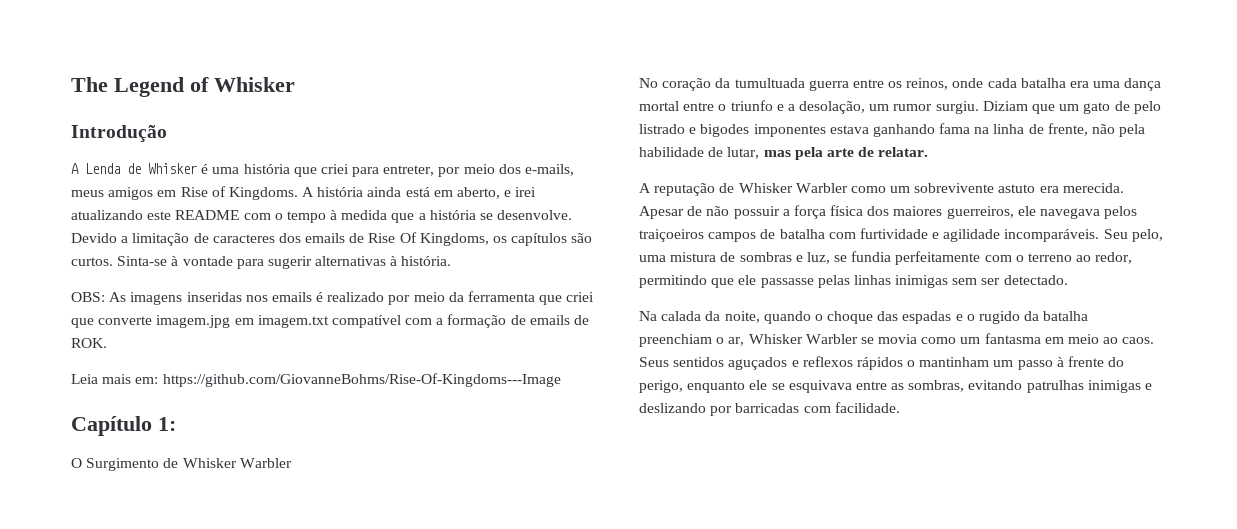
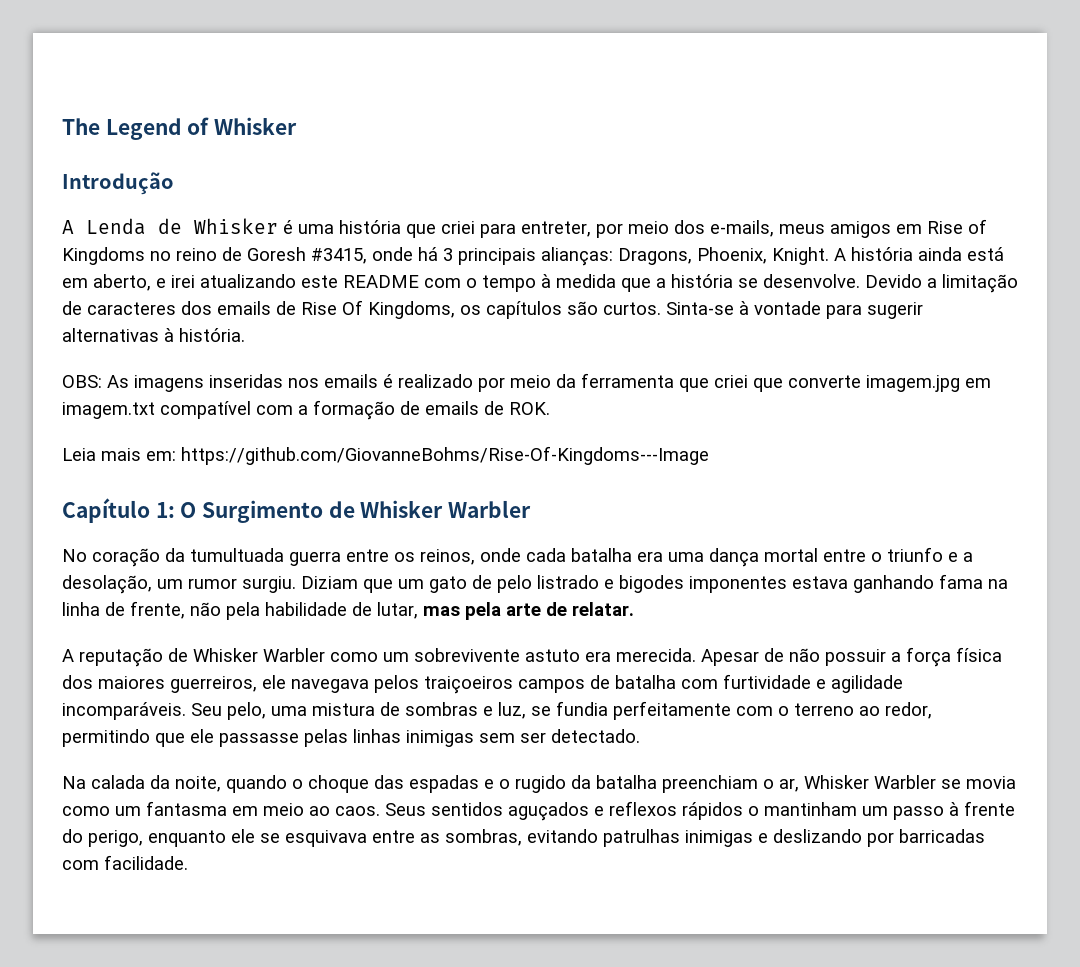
- A Lenda de Whisker é uma história que criei para entreter, por meio dos e-mails, meus amigos em Rise of Kingdoms.
+ A Lenda de Whisker é uma história que criei para entreter, por meio dos e-mails, meus amigos em Rise of Kingdoms no reino de Goresh #3415, onde há 3 principais alianças: Dragons, Phoenix, Knight.
- Capítulo 1:
- O Surgimento de Whisker Warbler
+ Capítulo 1: O Surgimento de Whisker Warbler

